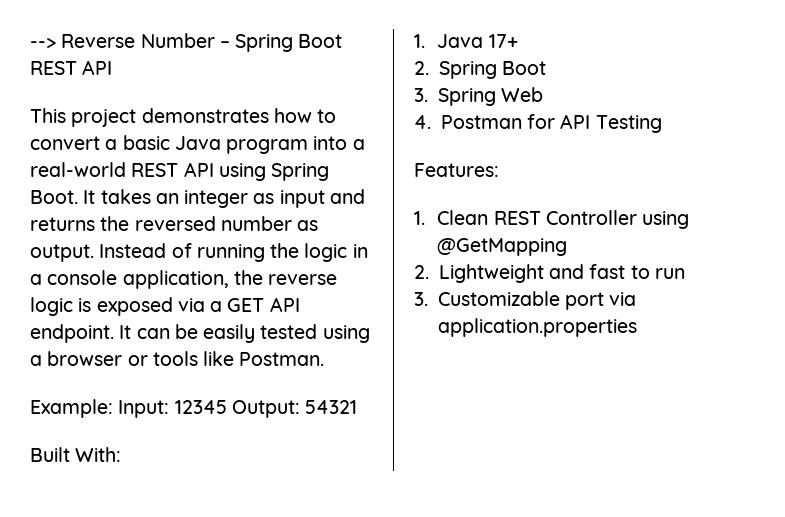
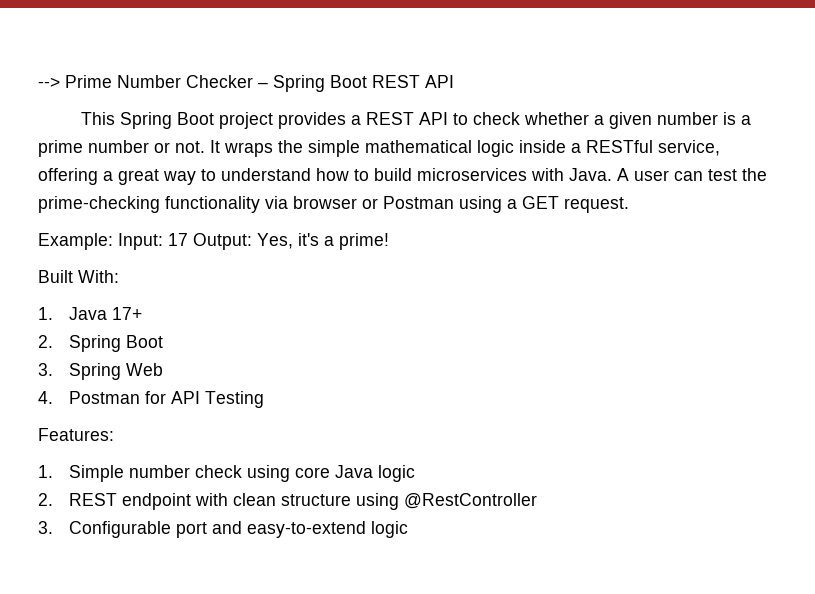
- --> Reverse Number – Spring Boot REST API
+ --> Prime Number Checker – Spring Boot REST API
- This project demonstrates how to convert a basic Java program into a real-world REST API using Spring Boot. It takes an integer as input and returns the reversed number as output. Instead of running the logic in a console application, the reverse logic is exposed via a GET API endpoint. It can be easily tested using a browser or tools like Postman.
- Example: Input: 12345 Output: 54321
+ This Spring Boot project provides a REST API to check whether a given number is a prime number or not. It wraps the simple mathematical logic inside a RESTful service, offering a great way to understand how to build microservices with Java. A user can test the prime-checking functionality via browser or Postman using a GET request.
+ Example: Input: 17 Output: Yes, it's a prime!
- 1. Clean REST Controller using @GetMapping
- 2. Lightweight and fast to run
- 3. Customizable port via application.properties
+ 1. Simple number check using core Java logic
+ 2. REST endpoint with clean structure using @RestController
+ 3. Configurable port and easy-to-extend logic

